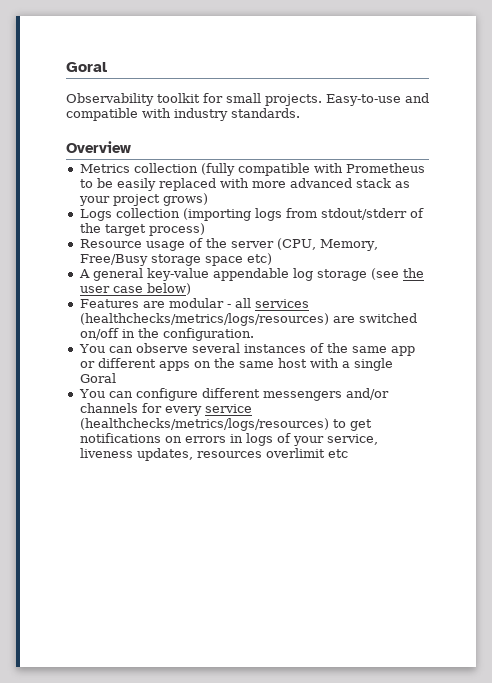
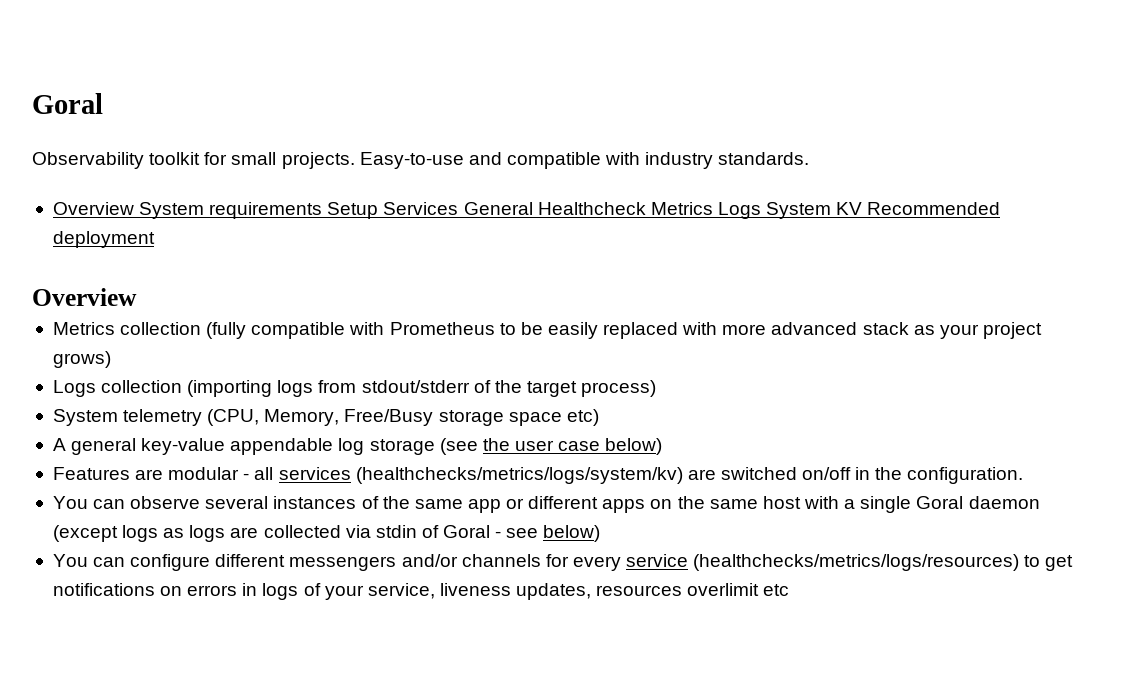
+ Overview System requirements Setup Services General Healthcheck Metrics Logs System KV Recommended deployment
- Resource usage of the server (CPU, Memory, Free/Busy storage space etc)
+ System telemetry (CPU, Memory, Free/Busy storage space etc)
- Features are modular - all services (healthchecks/metrics/logs/resources) are switched on/off in the configuration.
+ Features are modular - all services (healthchecks/metrics/logs/system/kv) are switched on/off in the configuration.
- You can observe several instances of the same app or different apps on the same host with a single Goral
+ You can observe several instances of the same app or different apps on the same host with a single Goral daemon (except logs as logs are collected via stdin of Goral - see below)

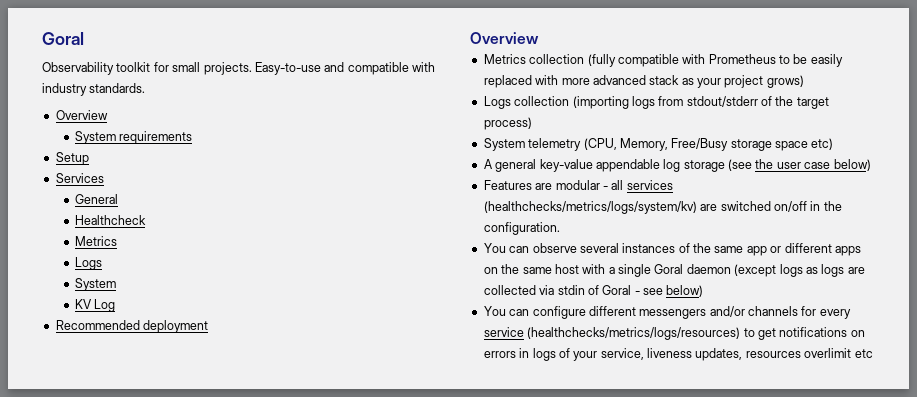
  Easy-to-use and compatible with industry standards.
- Overview System requirements Setup Services General Healthcheck Metrics Logs System KV Recommended deployment
+ Overview
+ System requirements
+ Setup
+ Services
+ General
+ Healthcheck
+ Metrics
+ Logs
+ System
+ KV Log
+ Recommended deployment

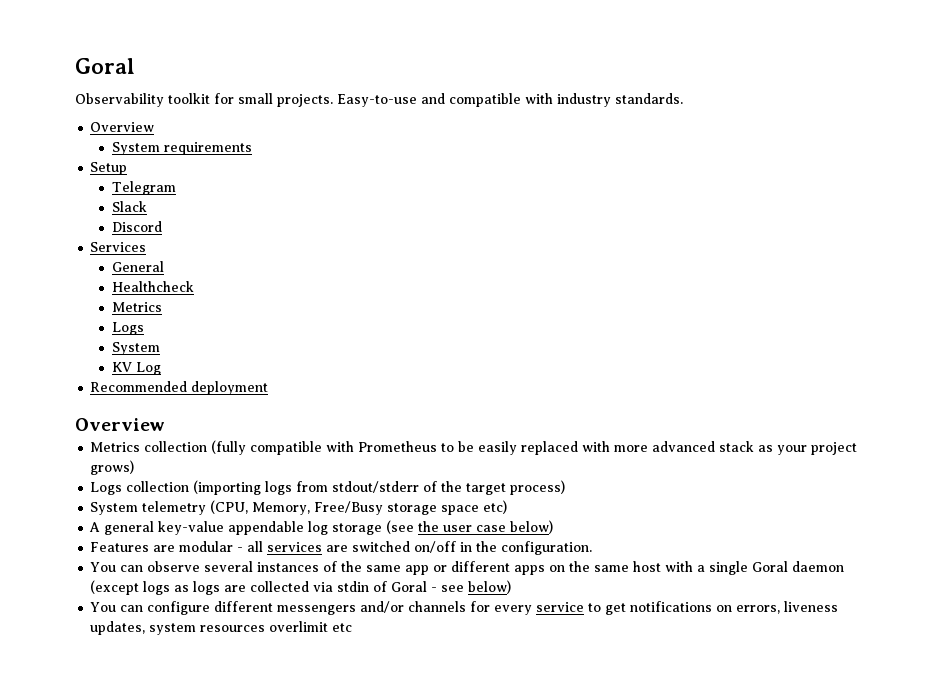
+ Telegram
+ Slack
+ Discord
- Features are modular - all services (healthchecks/metrics/logs/system/kv) are switched on/off in the configuration.
+ Features are modular - all services are switched on/off in the configuration.
- You can configure different messengers and/or channels for every service (healthchecks/metrics/logs/resources) to get notifications on errors in logs of your service, liveness updates, resources overlimit etc
+ You can configure different messengers and/or channels for every service to get notifications on errors, liveness updates, system resources overlimit etc

